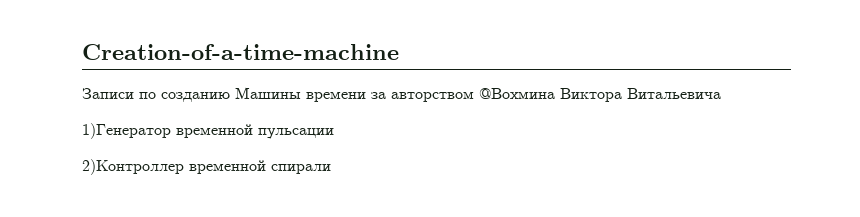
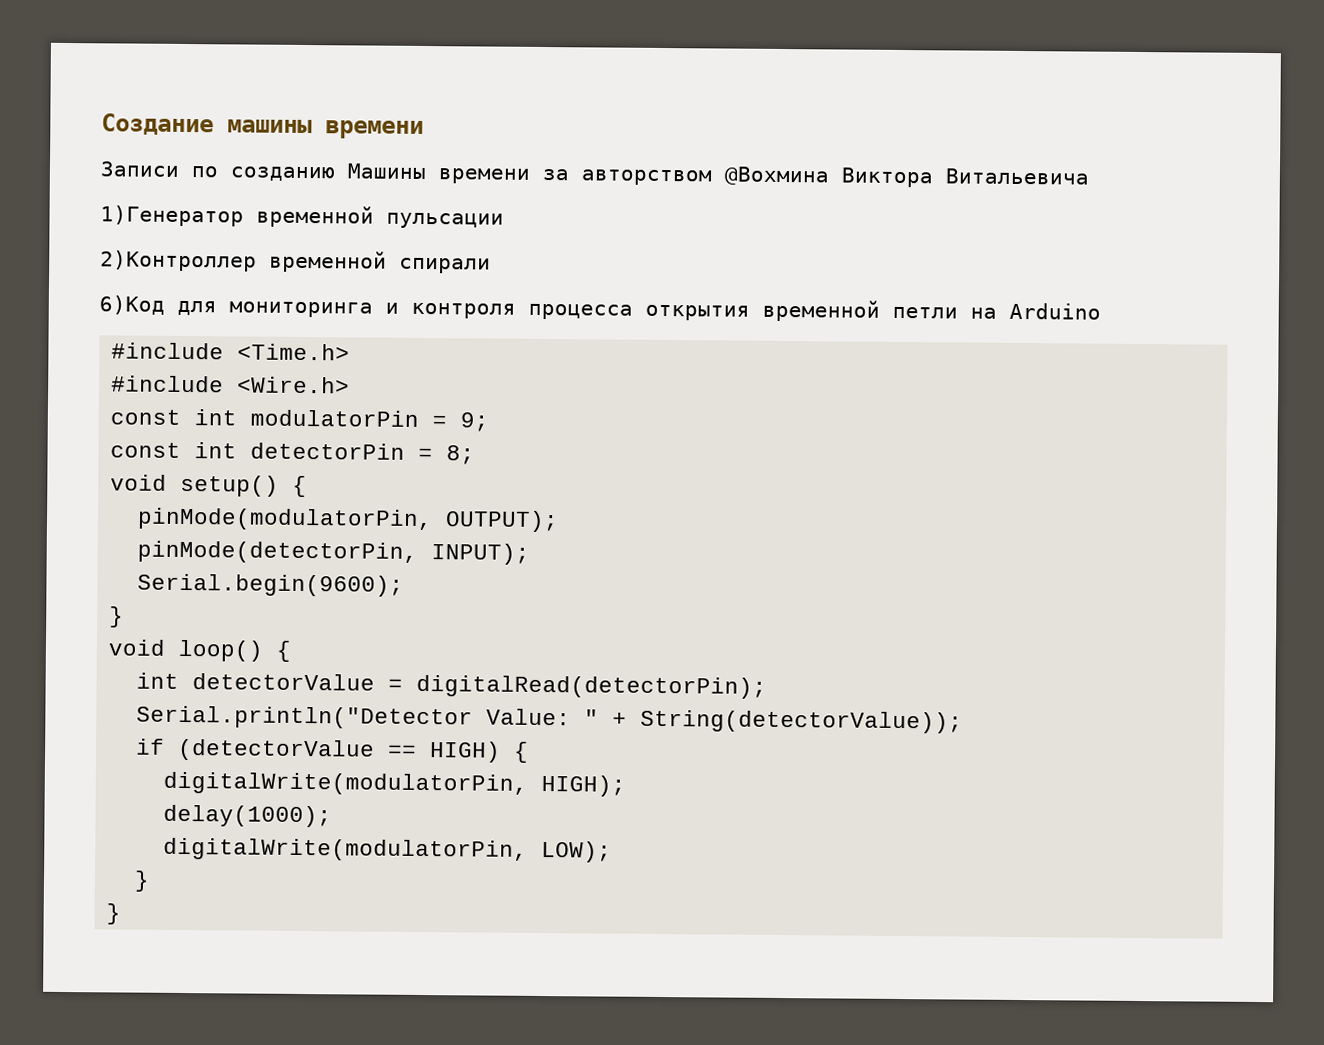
- Creation-of-a-time-machine
+ Создание машины времени
+ 6)Код для мониторинга и контроля процесса открытия временной петли на Arduino
+ #include <Time.h>
+ #include <Wire.h>
+ const int modulatorPin = 9;
+ const int detectorPin = 8;
+ void setup() {
+ pinMode(modulatorPin, OUTPUT);
+ pinMode(detectorPin, INPUT);
+ Serial.begin(9600);
+ }
+ void loop() {
+ int detectorValue = digitalRead(detectorPin);
+ Serial.println("Detector Value: " + String(detectorValue));
+ if (detectorValue == HIGH) {
+ digitalWrite(modulatorPin, HIGH);
+ delay(1000);
+ digitalWrite(modulatorPin, LOW);
+ }
+ }

